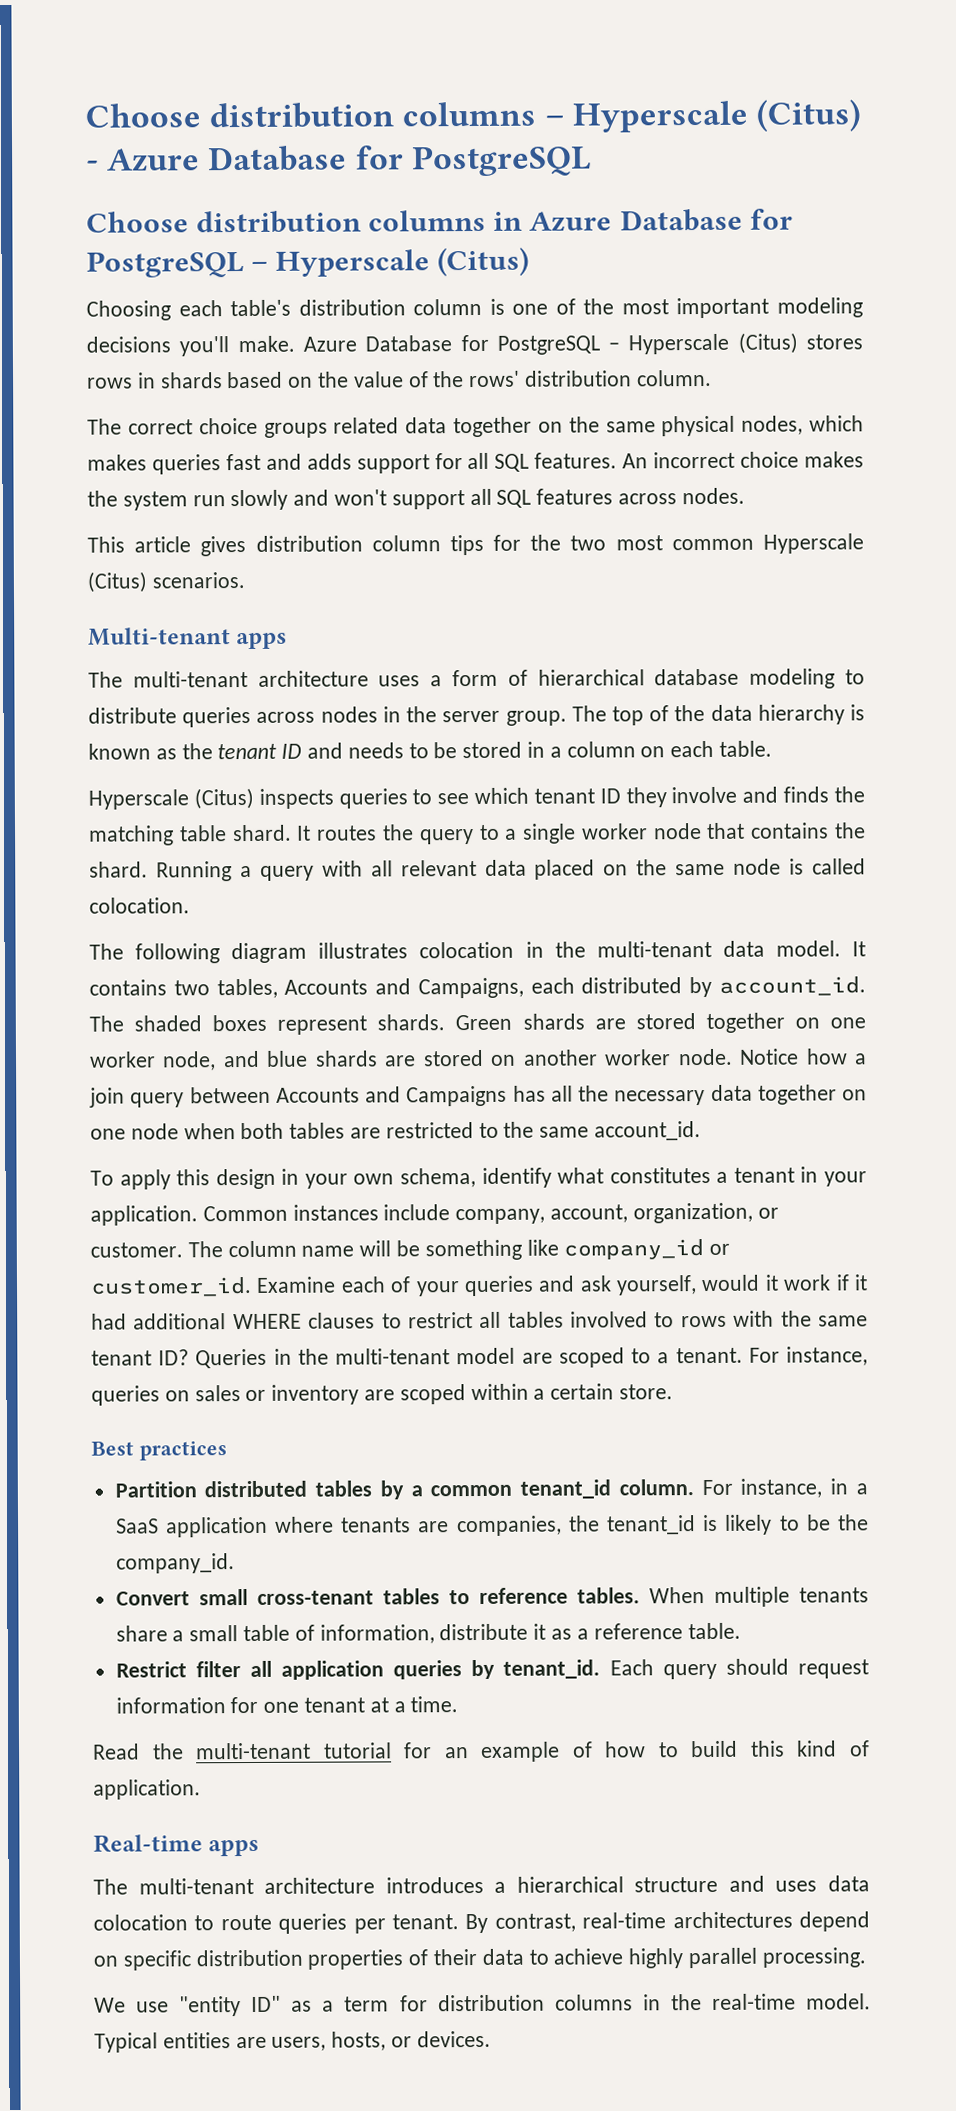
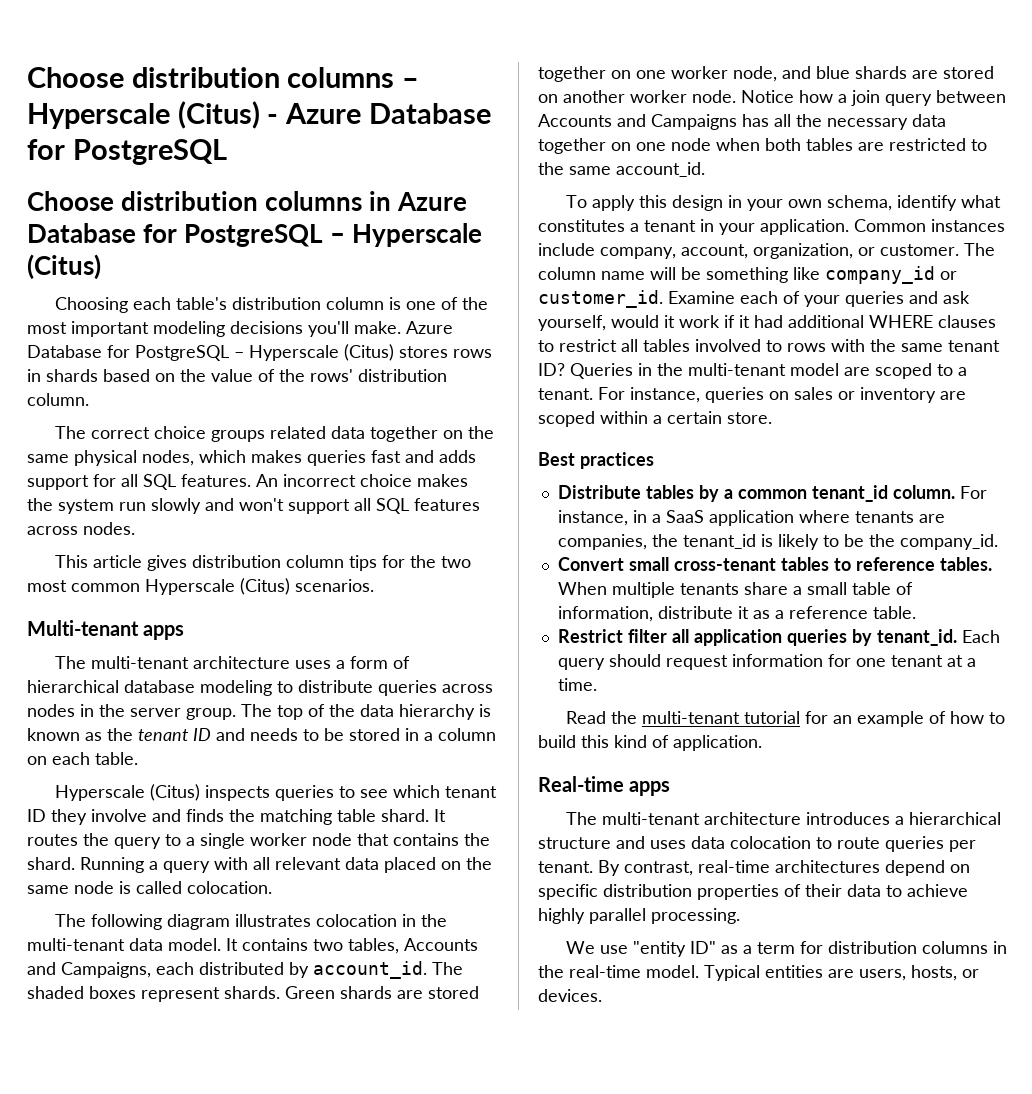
- Partition distributed tables by a common tenant_id column.
+ Distribute tables by a common tenant_id column.

